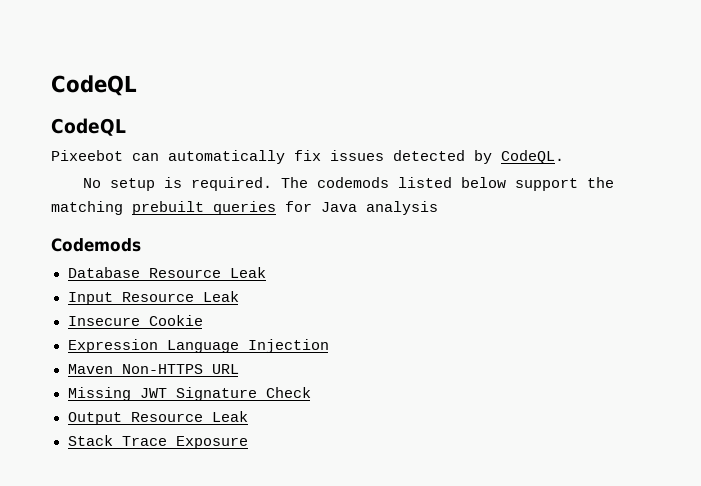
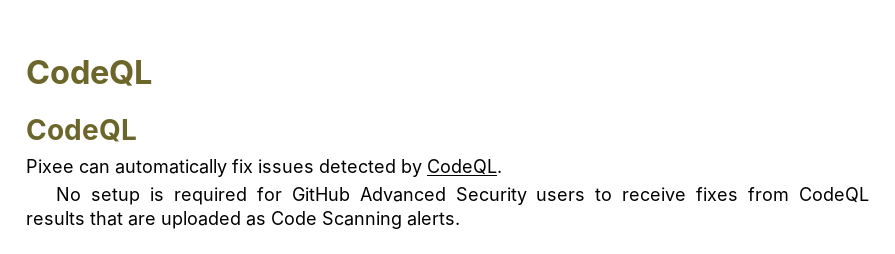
- Pixeebot can automatically fix issues detected by CodeQL.
+ Pixee can automatically fix issues detected by CodeQL.
- No setup is required. The codemods listed below support the matching prebuilt queries for Java analysis
- Codemods
- Database Resource Leak
- Input Resource Leak
- Insecure Cookie
- Expression Language Injection
- Maven Non-HTTPS URL
- Missing JWT Signature Check
- Output Resource Leak
- Stack Trace Exposure
+ No setup is required for GitHub Advanced Security users to receive fixes from CodeQL results that are uploaded as Code Scanning alerts.

